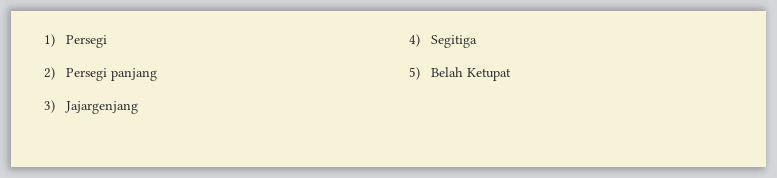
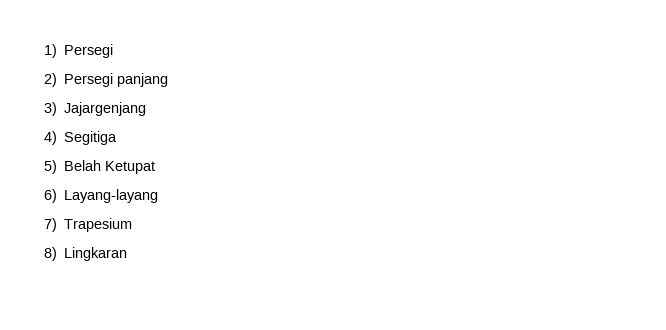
+ 6) Layang-layang
+ 7) Trapesium
+ 8) Lingkaran

